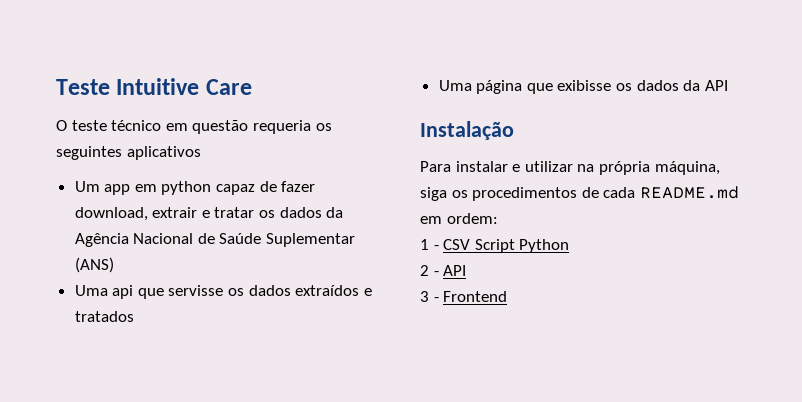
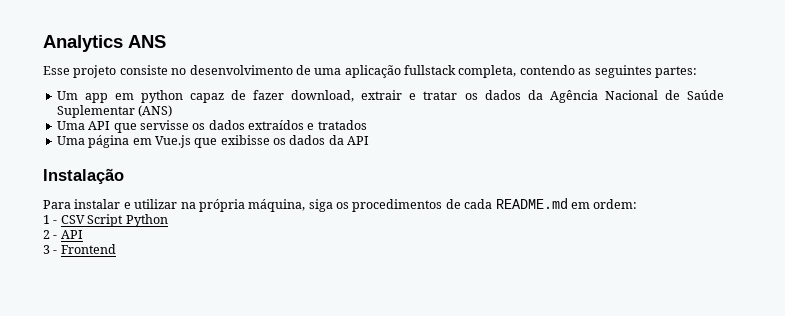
- Teste Intuitive Care
- O teste técnico em questão requeria os seguintes aplicativos
+ Analytics ANS
+ Esse projeto consiste no desenvolvimento de uma aplicação fullstack completa, contendo as seguintes partes:
- Uma api que servisse os dados extraídos e tratados
+ Uma API que servisse os dados extraídos e tratados
- Uma página que exibisse os dados da API
+ Uma página em Vue.js que exibisse os dados da API

